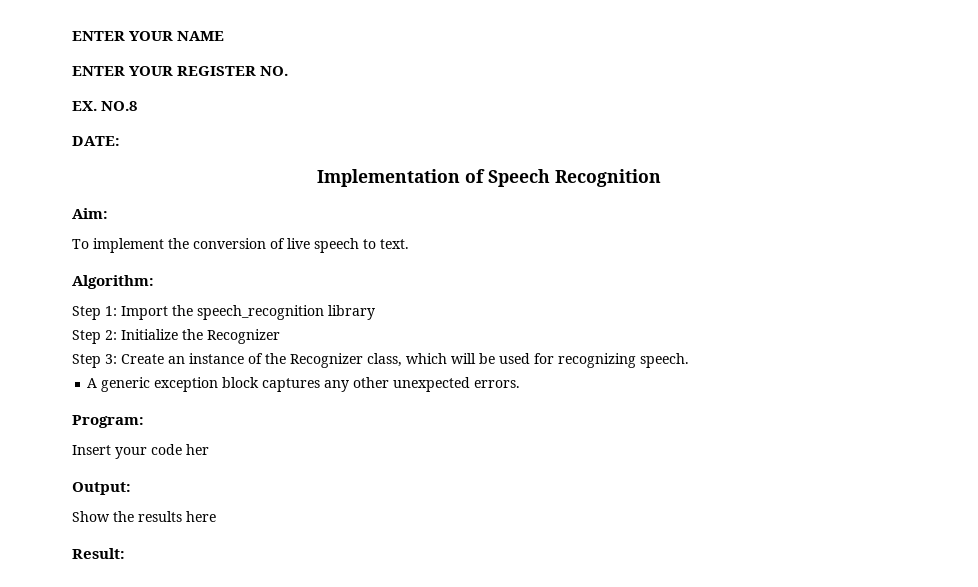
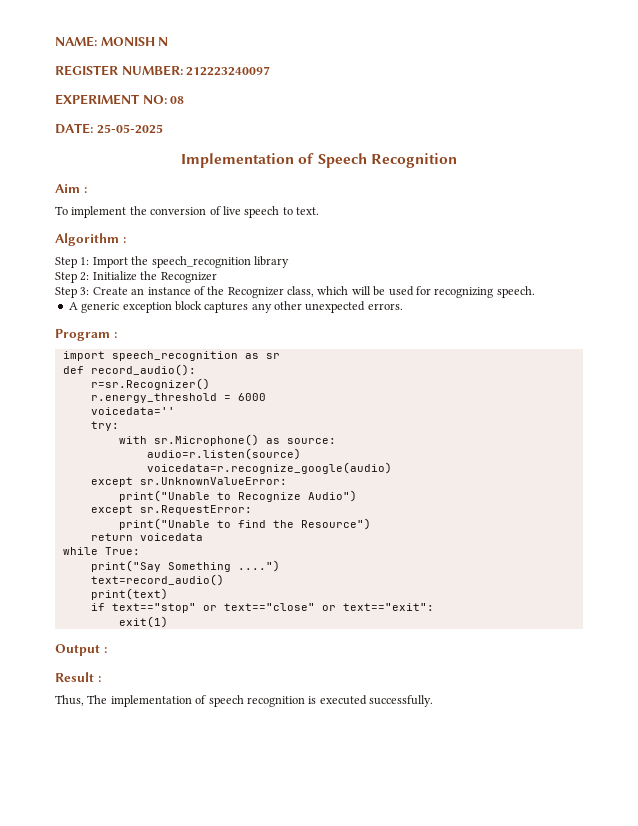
- ENTER YOUR NAME
- ENTER YOUR REGISTER NO.
- EX. NO.8
+ NAME: MONISH N
+ REGISTER NUMBER: 212223240097
+ EXPERIMENT NO: 08
- DATE:
+ DATE: 25-05-2025
- Aim:
+ Aim :
- Algorithm:
+ Algorithm :
- Program:
- Insert your code her
- Output:
- Show the results here
- Result:
+ Program :
+ import speech_recognition as sr
+ def record_audio():
+ r=sr.Recognizer()
+ r.energy_threshold = 6000
+ voicedata=''
+ try:
+ with sr.Microphone() as source:
+ audio=r.listen(source)
+ voicedata=r.recognize_google(audio)
+ except sr.UnknownValueError:
+ print("Unable to Recognize Audio")
+ except sr.RequestError:
+ print("Unable to find the Resource")
+ return voicedata
+ while True:
+ print("Say Something ....")
+ text=record_audio()
+ print(text)
+ if text=="stop" or text=="close" or text=="exit":
+ exit(1)
+ Output :
+ Result :
+ Thus, The implementation of speech recognition is executed successfully.

